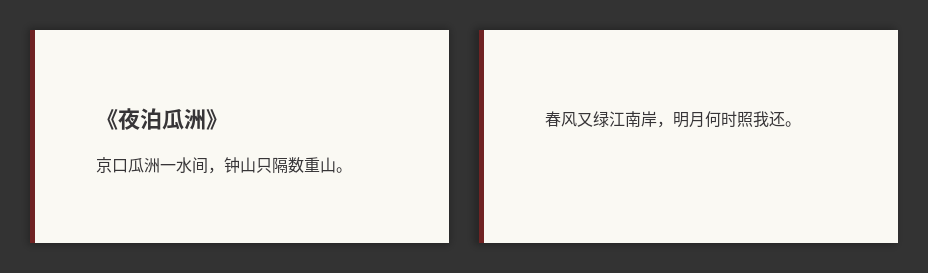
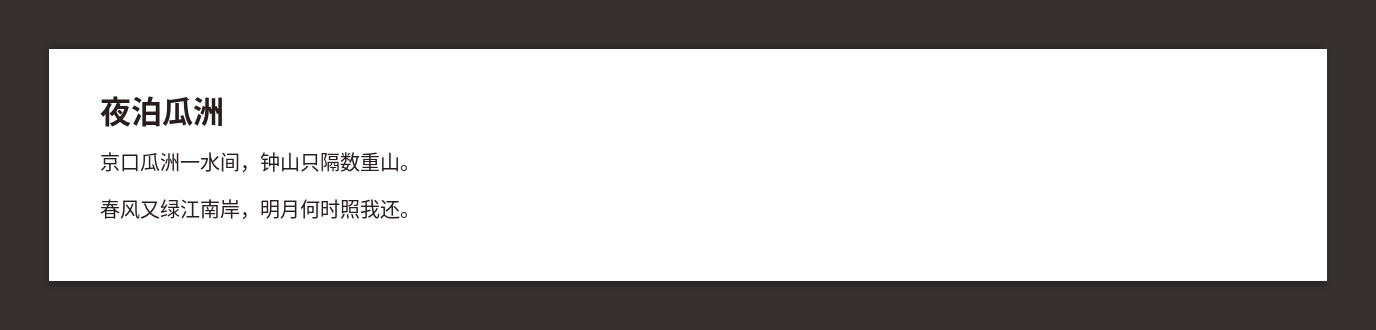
- 《夜泊瓜洲》
+ 夜泊瓜洲

